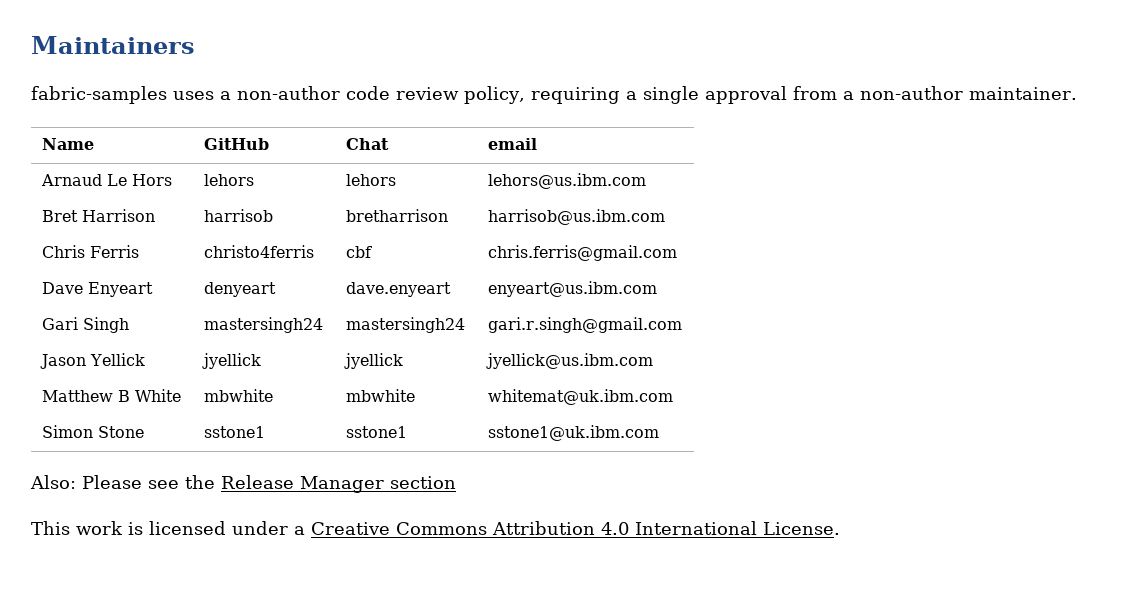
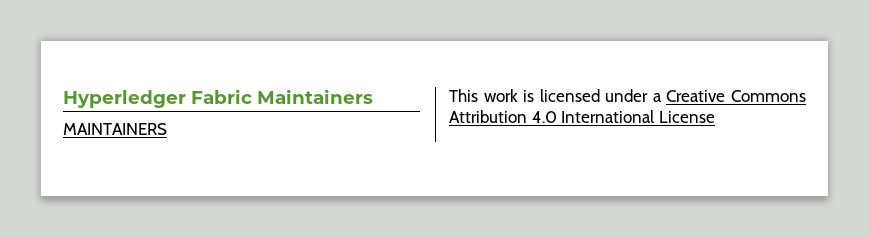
- Maintainers
+ Hyperledger Fabric Maintainers
- fabric-samples uses a non-author code review policy, requiring a single approval from a non-author maintainer.
- Name | GitHub | Chat | email
- Arnaud Le Hors | lehors | lehors | lehors@us.ibm.com
- Bret Harrison | harrisob | bretharrison | harrisob@us.ibm.com
- Chris Ferris | christo4ferris | cbf | chris.ferris@gmail.com
- Dave Enyeart | denyeart | dave.enyeart | enyeart@us.ibm.com
- Gari Singh | mastersingh24 | mastersingh24 | gari.r.singh@gmail.com
- Jason Yellick | jyellick | jyellick | jyellick@us.ibm.com
- Matthew B White | mbwhite | mbwhite | whitemat@uk.ibm.com
- Simon Stone | sstone1 | sstone1 | sstone1@uk.ibm.com
- Also: Please see the Release Manager section
+ MAINTAINERS
- This work is licensed under a Creative Commons Attribution 4.0 International License.
+ This work is licensed under a Creative Commons Attribution 4.0 International License

